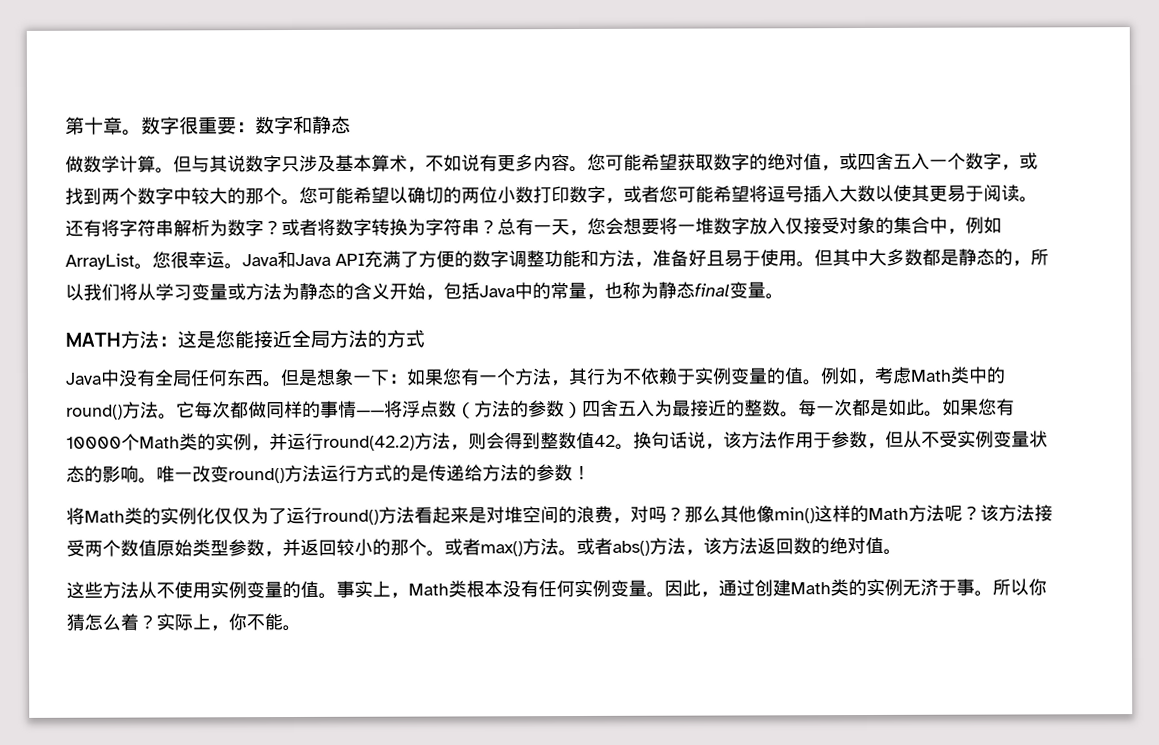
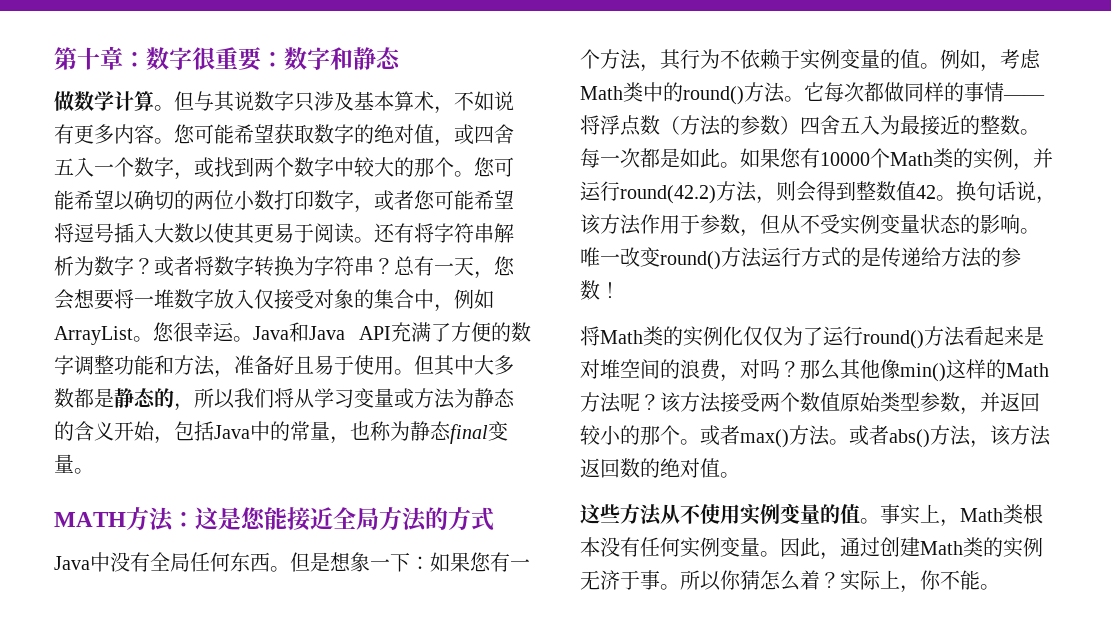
- 第十章。数字很重要：数字和静态
+ 第十章：数字很重要：数字和静态

